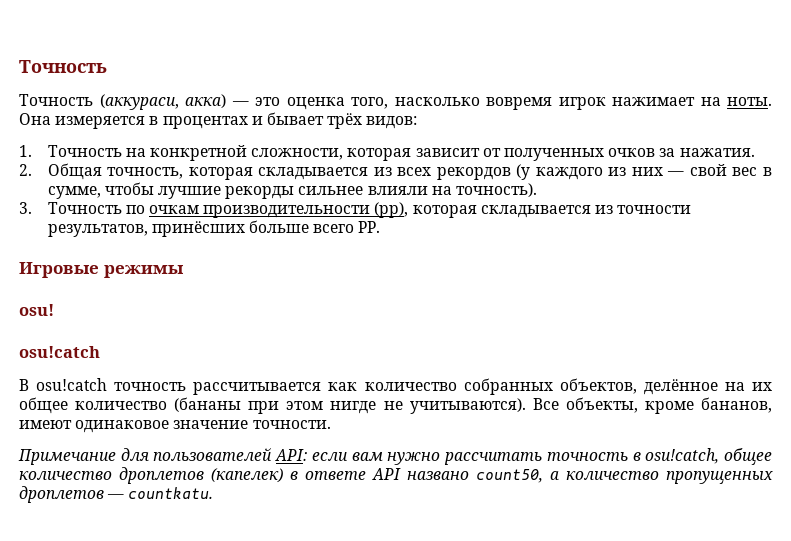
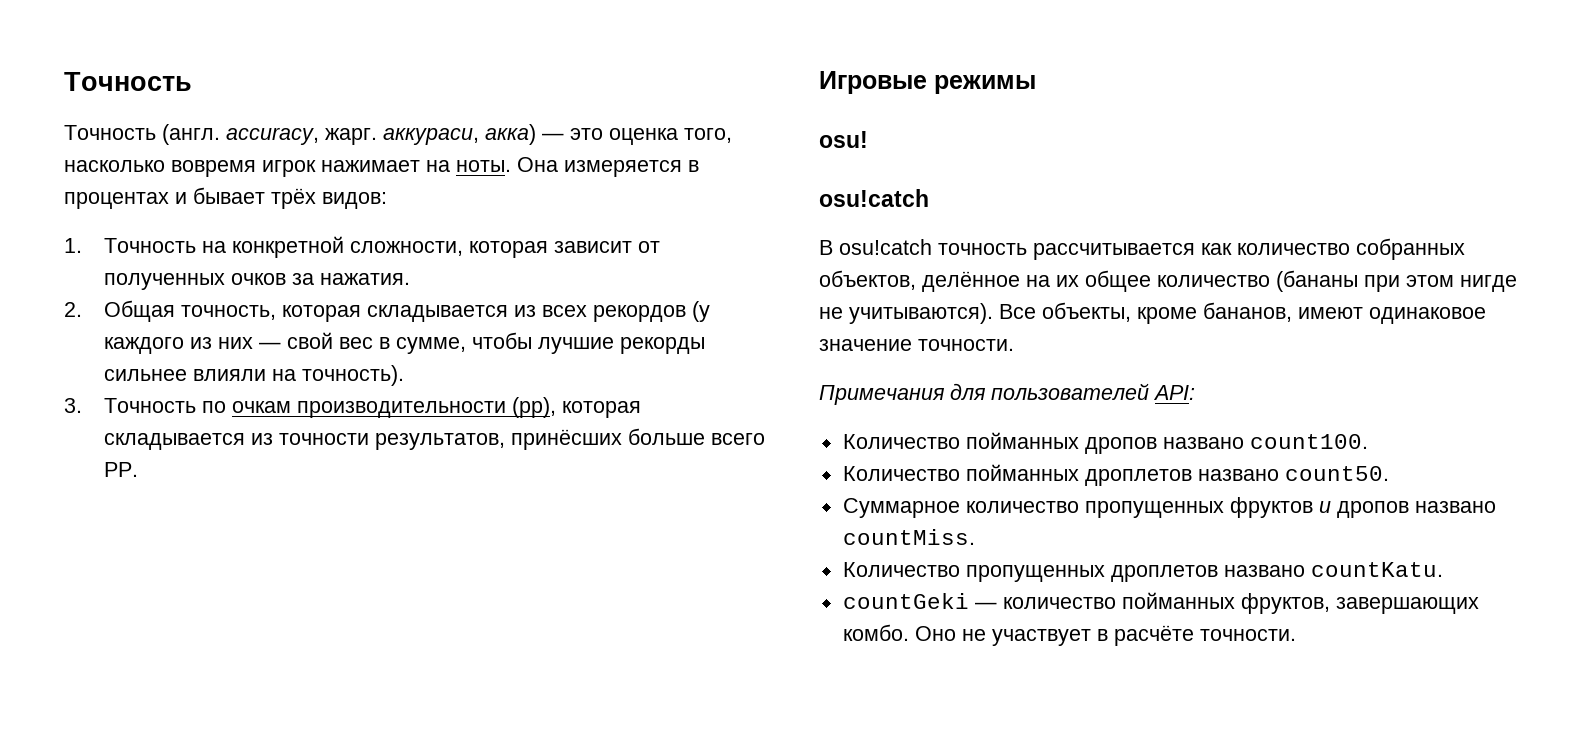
- Точность (аккураси, акка) — это оценка того, насколько вовремя игрок нажимает на ноты.
+ Точность (англ. accuracy, жарг. аккураси, акка) — это оценка того, насколько вовремя игрок нажимает на ноты.
- Примечание для пользователей API: если вам нужно рассчитать точность в osu!catch, общее количество дроплетов (капелек) в ответе API названо count50, а количество пропущенных дроплетов — countkatu.
+ Примечания для пользователей API:
+ Количество пойманных дропов названо count100.
+ Количество пойманных дроплетов названо count50.
+ Суммарное количество пропущенных фруктов и дропов названо countMiss.
+ Количество пропущенных дроплетов названо countKatu.
+ countGeki — количество пойманных фруктов, завершающих комбо. Оно не участвует в расчёте точности.

